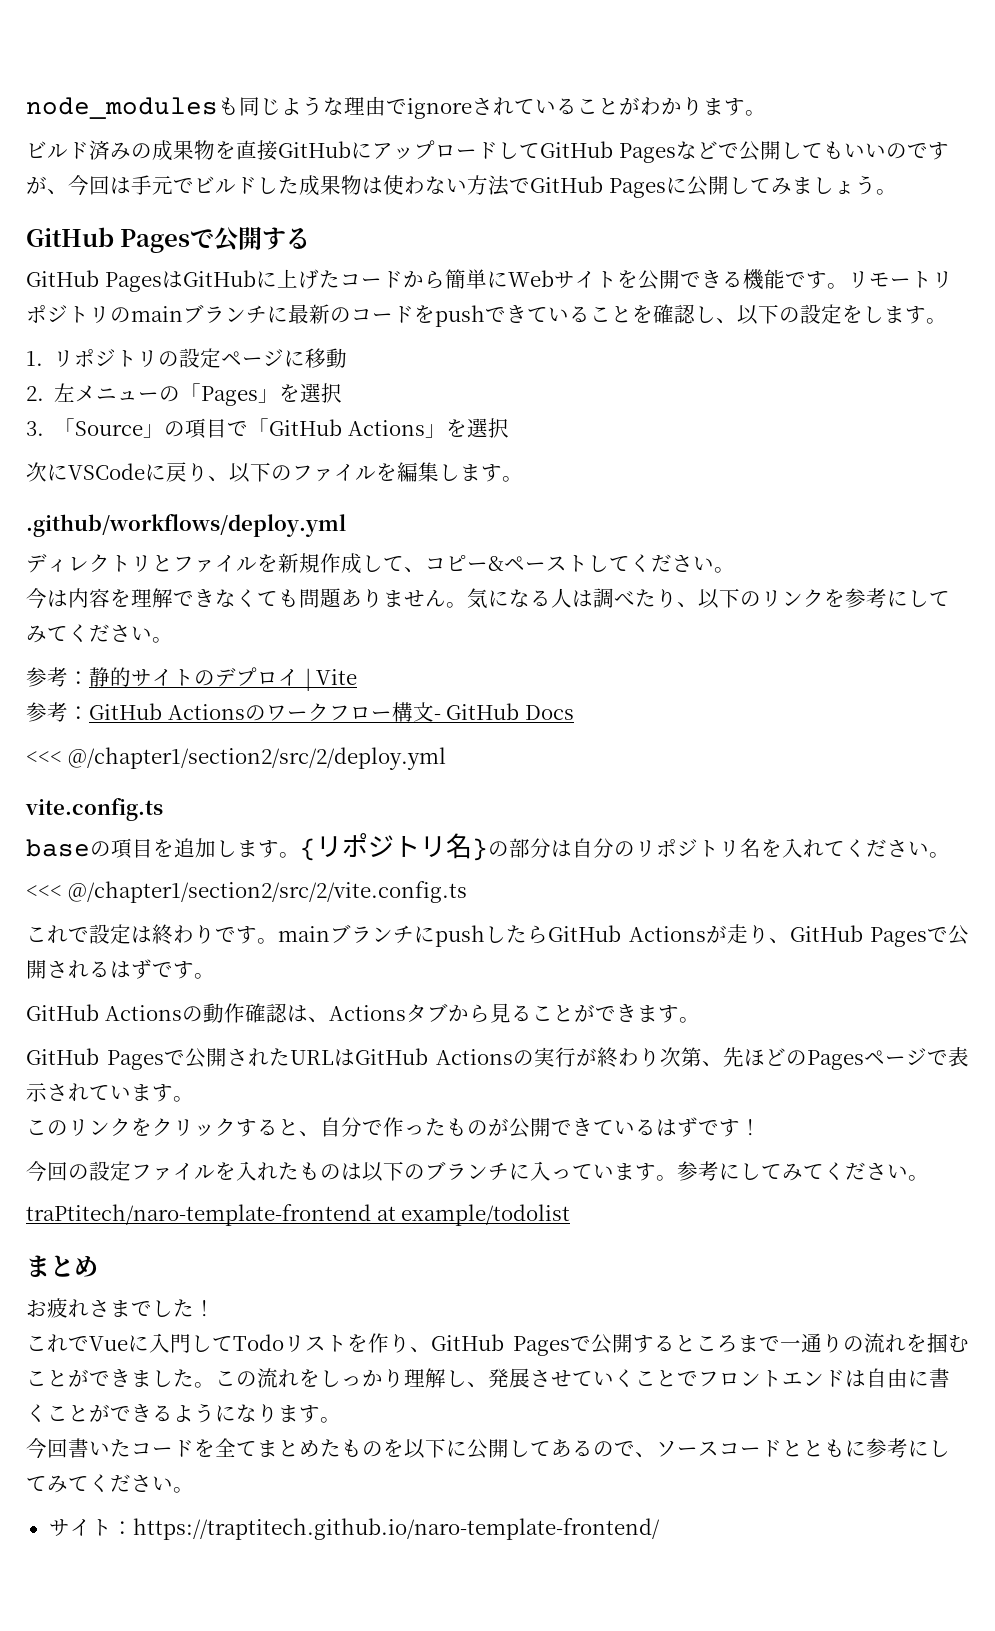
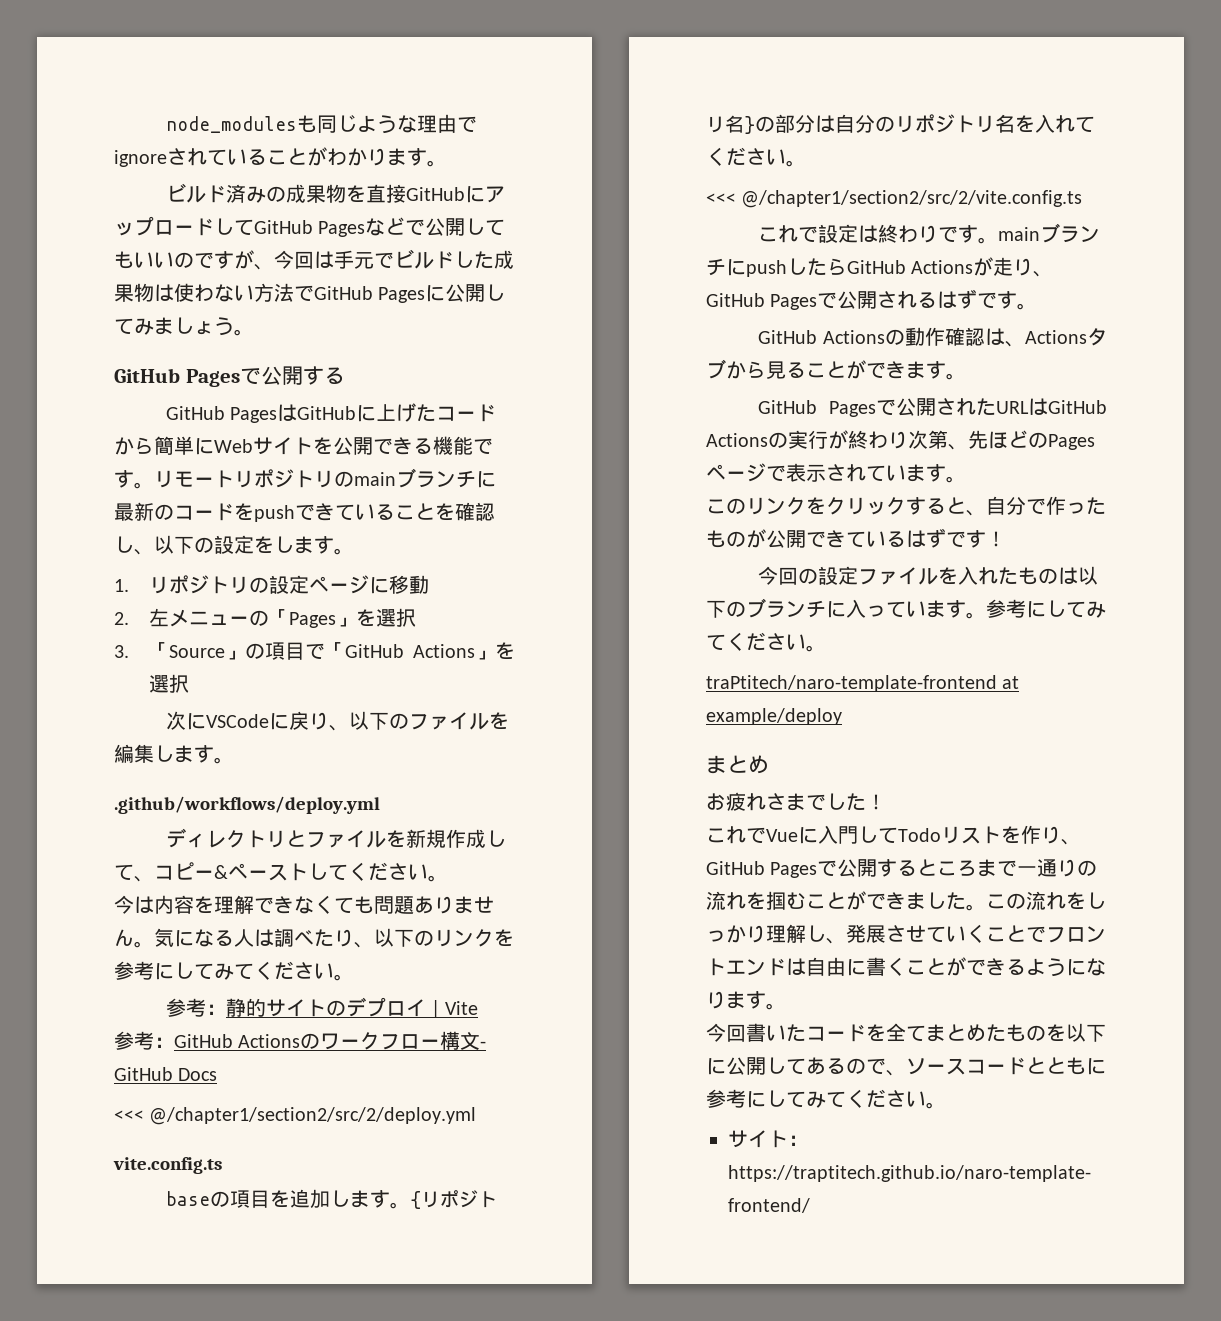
- traPtitech/naro-template-frontend at example/todolist
+ traPtitech/naro-template-frontend at example/deploy

